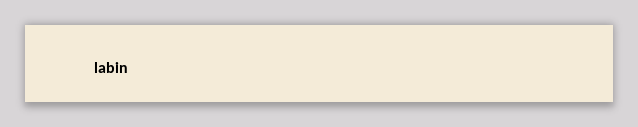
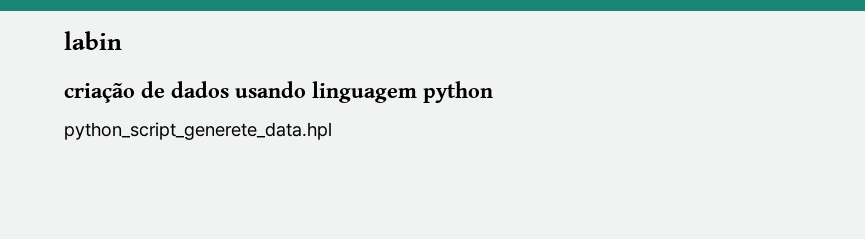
+ criação de dados usando linguagem python
+ python_script_generete_data.hpl

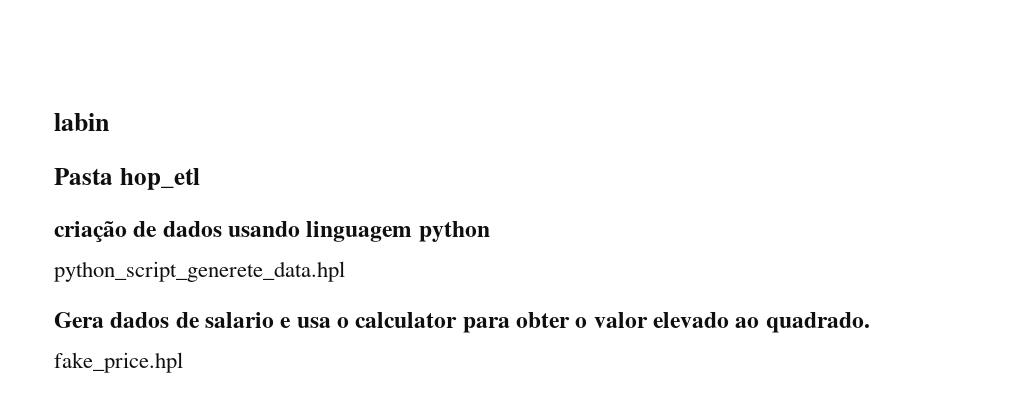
+ Pasta hop_etl
+ Gera dados de salario e usa o calculator para obter o valor elevado ao quadrado.
+ fake_price.hpl

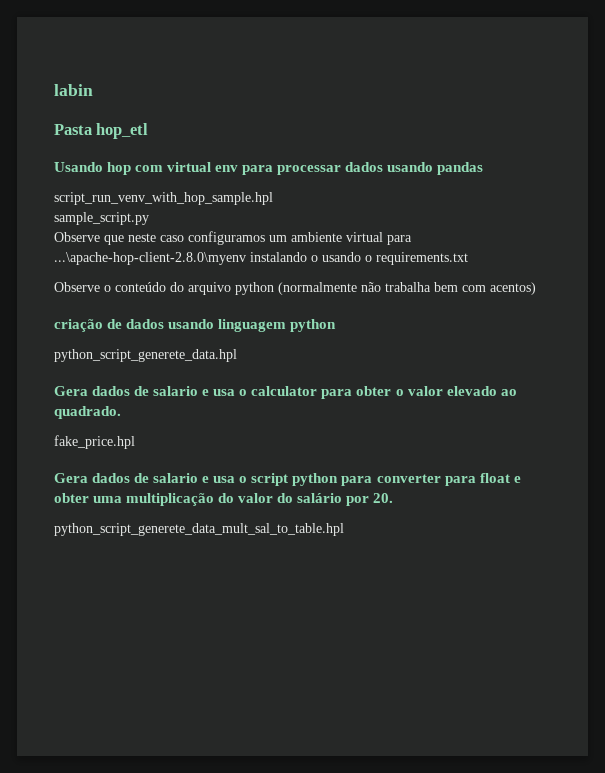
+ Usando hop com virtual env para processar dados usando pandas
+ script_run_venv_with_hop_sample.hpl
+ sample_script.py
+ Observe que neste caso configuramos um ambiente virtual para ...\apache-hop-client-2.8.0\myenv instalando o usando o requirements.txt
+ Observe o conteúdo do arquivo python (normalmente não trabalha bem com acentos)
+ Gera dados de salario e usa o script python para converter para float e obter uma multiplicação do valor do salário por 20.
+ python_script_generete_data_mult_sal_to_table.hpl

